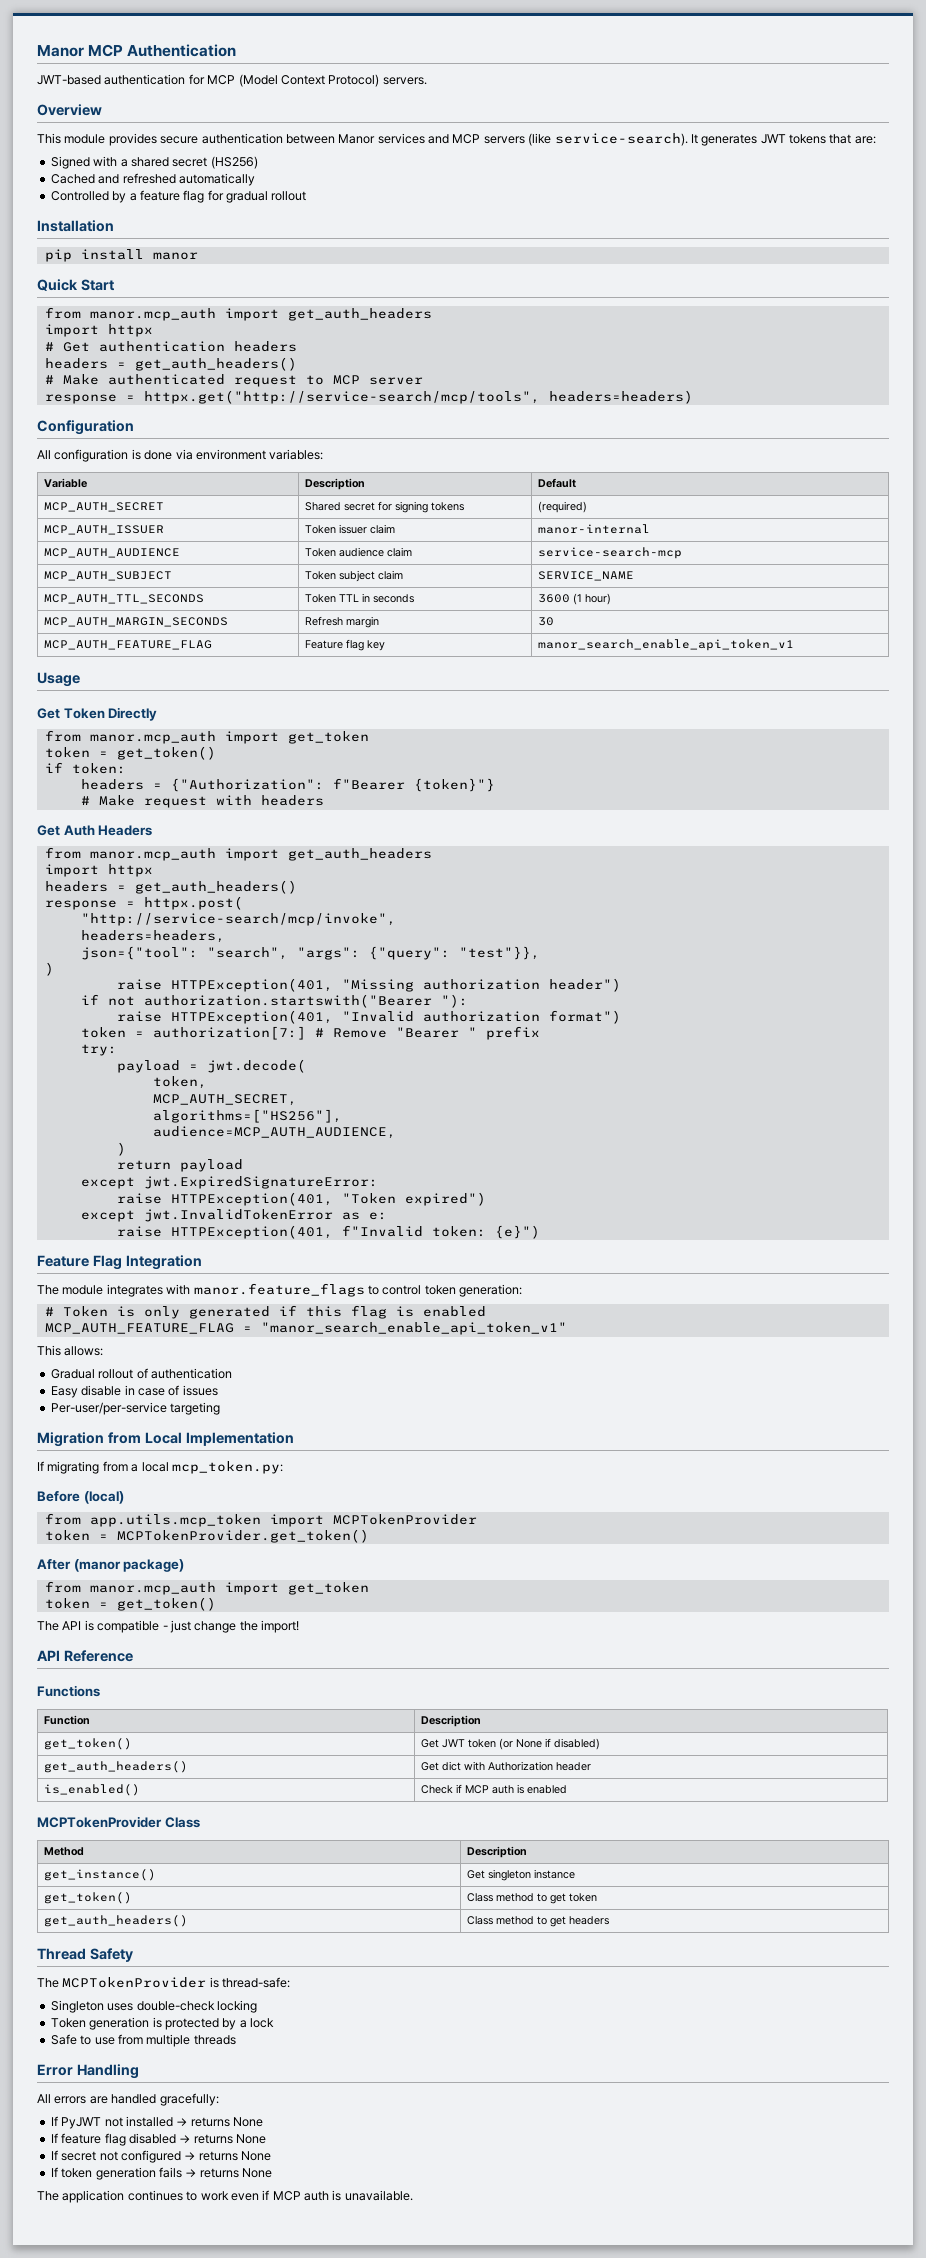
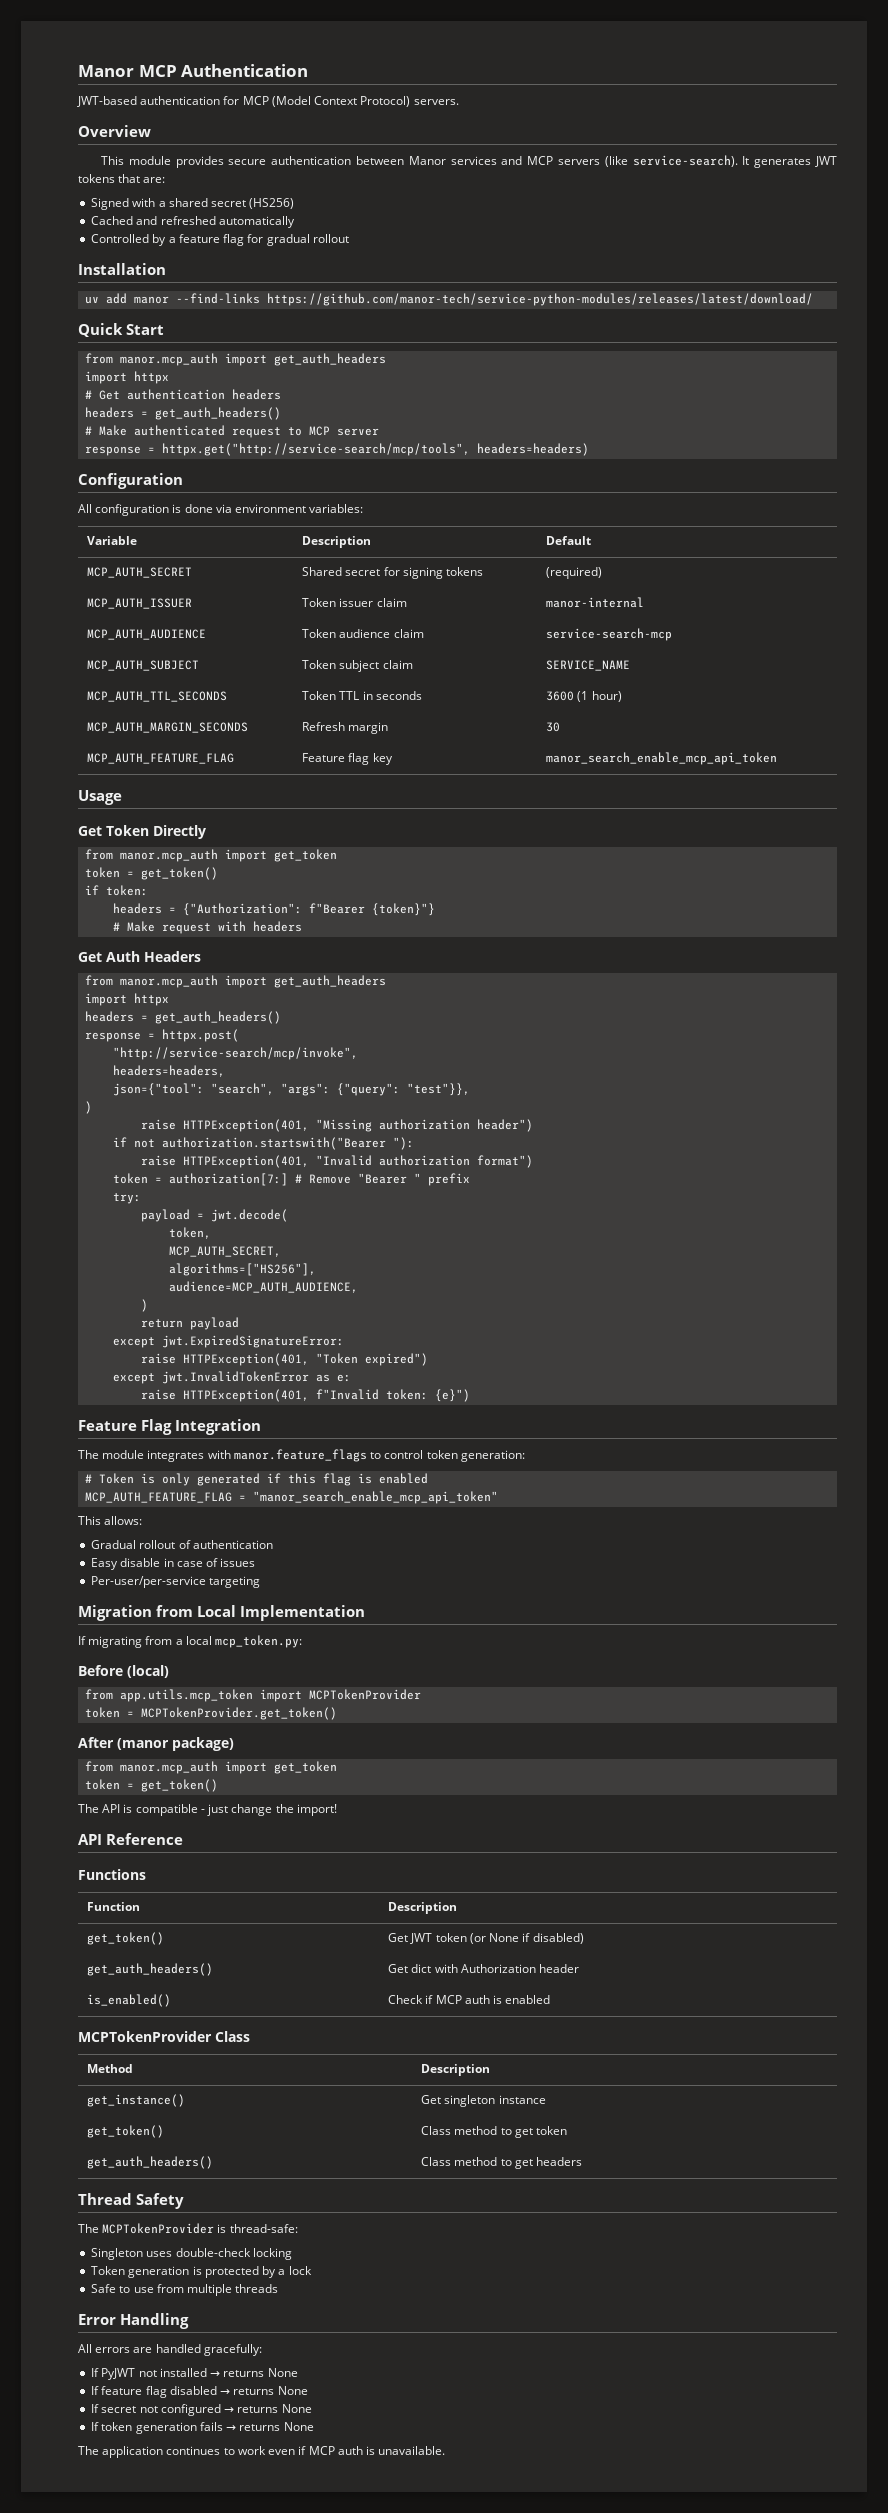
- pip install manor
+ uv add manor --find-links https://github.com/manor-tech/service-python-modules/releases/latest/download/
- MCP_AUTH_FEATURE_FLAG | Feature flag key | manor_search_enable_api_token_v1
+ MCP_AUTH_FEATURE_FLAG | Feature flag key | manor_search_enable_mcp_api_token
- MCP_AUTH_FEATURE_FLAG = "manor_search_enable_api_token_v1"
+ MCP_AUTH_FEATURE_FLAG = "manor_search_enable_mcp_api_token"

